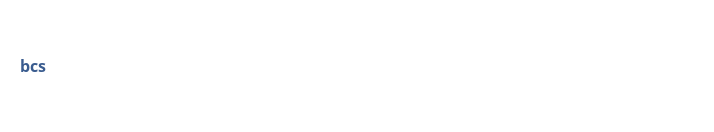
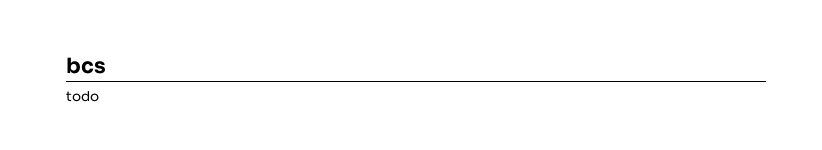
+ todo

